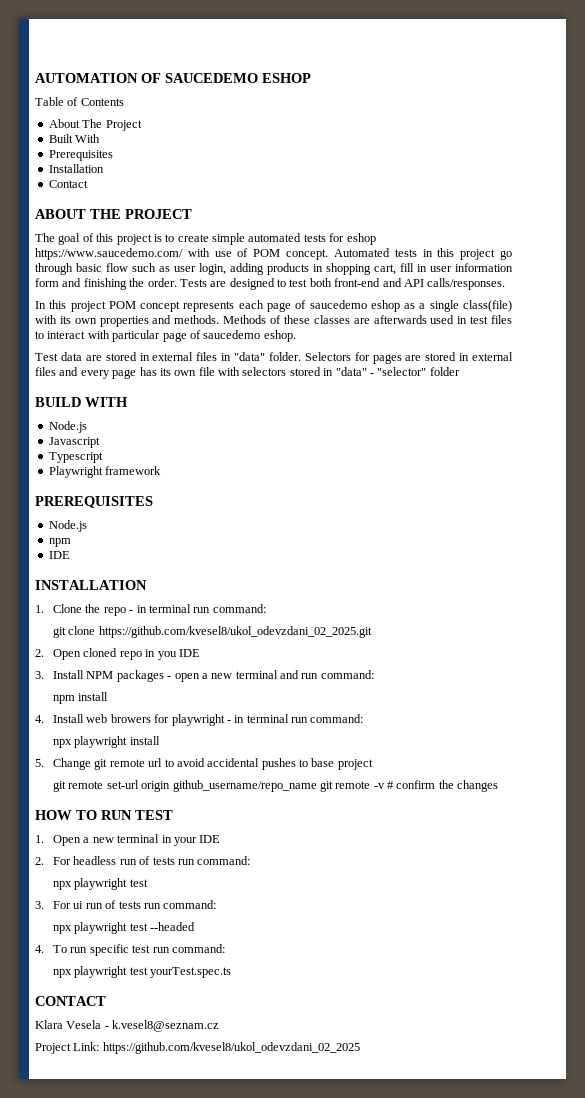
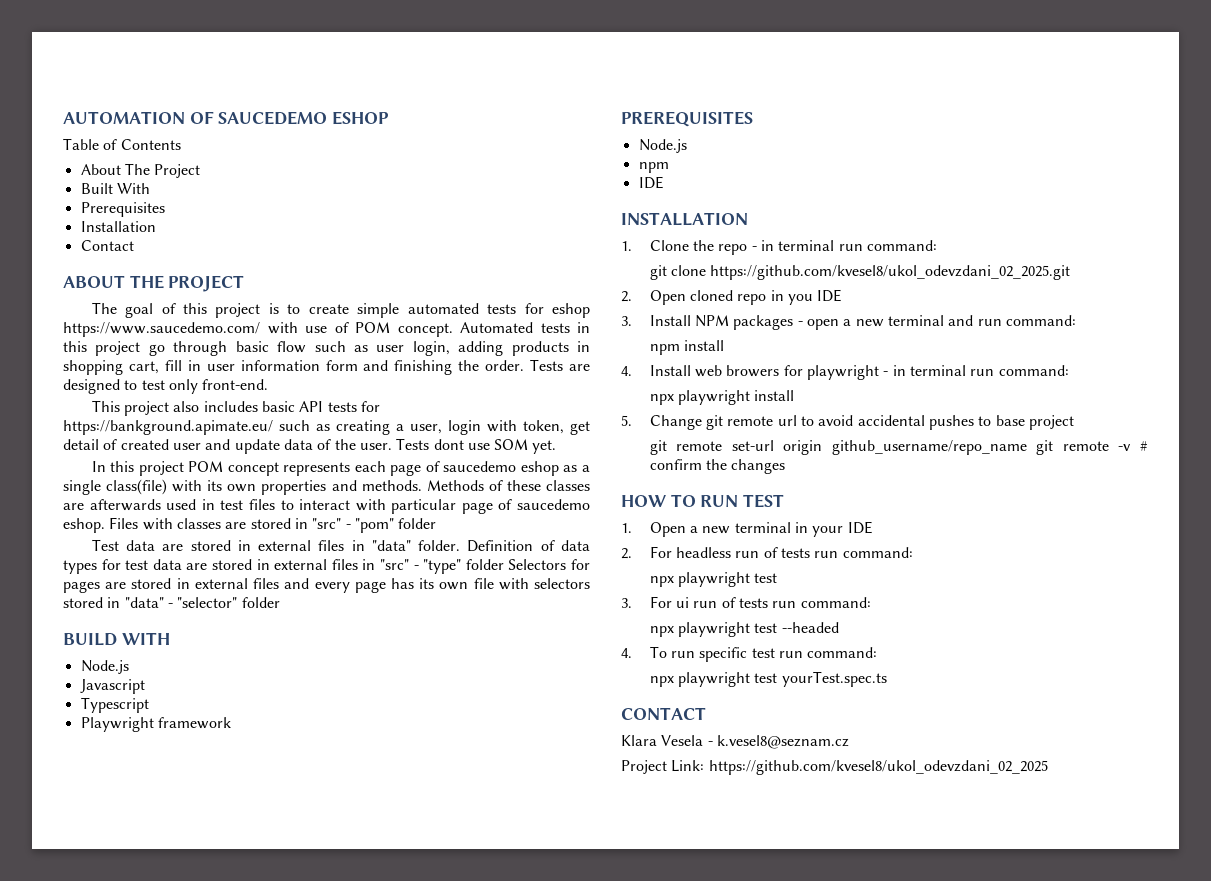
- Tests are designed to test both front-end and API calls/responses.
+ Tests are designed to test only front-end.
+ This project also includes basic API tests for https://bankground.apimate.eu/ such as creating a user, login with token, get detail of created user and update data of the user. Tests dont use SOM yet.
+ Files with classes are stored in "src" - "pom" folder
- Selectors for pages are stored in external files and every page has its own file with selectors stored in "data" - "selector" folder
+ Definition of data types for test data are stored in external files in "src" - "type" folder Selectors for pages are stored in external files and every page has its own file with selectors stored in "data" - "selector" folder

